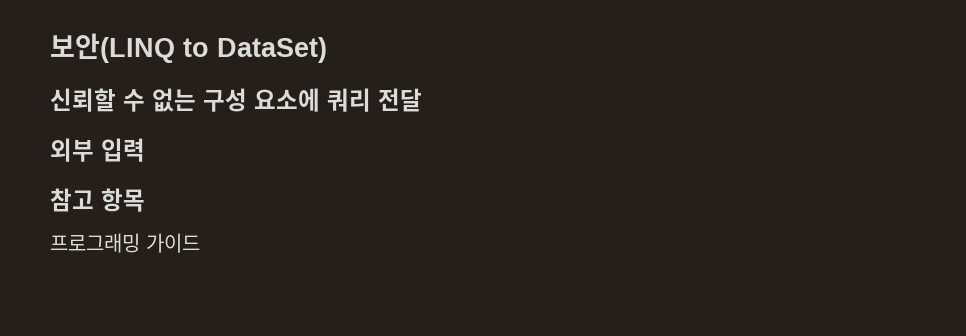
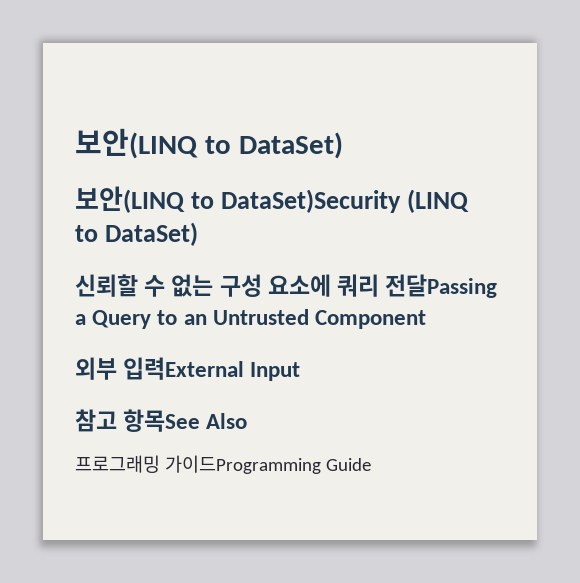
+ 보안(LINQ to DataSet)Security (LINQ to DataSet)
- 신뢰할 수 없는 구성 요소에 쿼리 전달
+ 신뢰할 수 없는 구성 요소에 쿼리 전달Passing a Query to an Untrusted Component
- 외부 입력
+ 외부 입력External Input
- 참고 항목
+ 참고 항목See Also
- 프로그래밍 가이드
+ 프로그래밍 가이드Programming Guide

